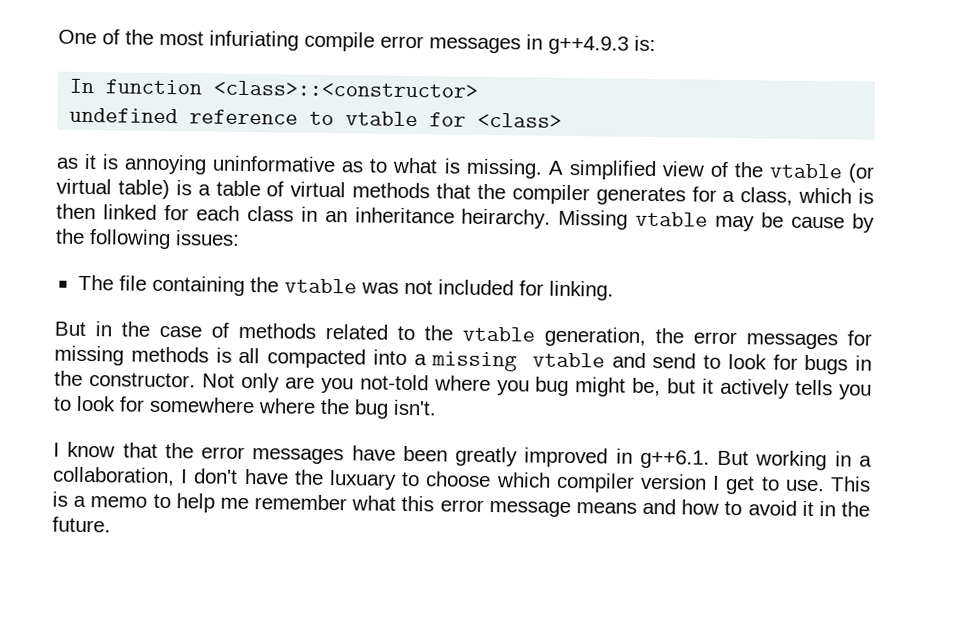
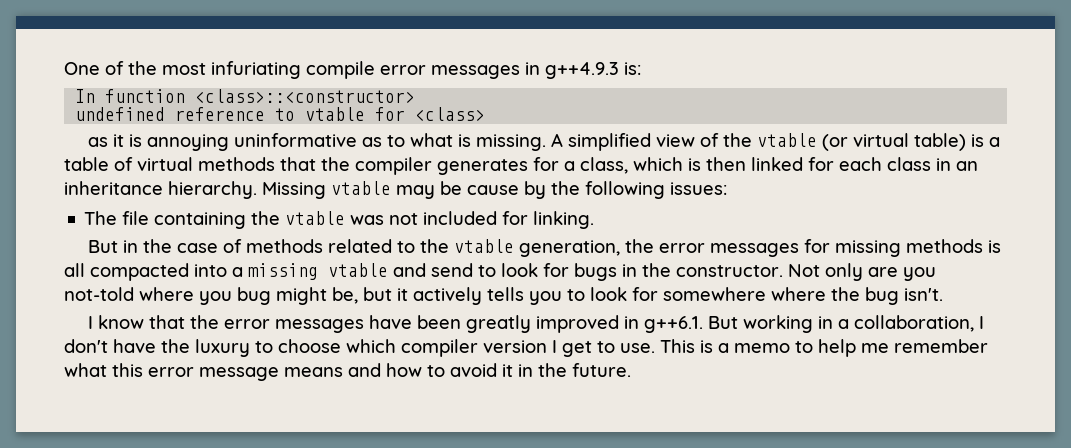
- A simplified view of the vtable (or virtual table) is a table of virtual methods that the compiler generates for a class, which is then linked for each class in an inheritance heirarchy.
+ A simplified view of the vtable (or virtual table) is a table of virtual methods that the compiler generates for a class, which is then linked for each class in an inheritance hierarchy.
- I know that the error messages have been greatly improved in g++6.1. But working in a collaboration, I don't have the luxuary to choose which compiler version I get to use.
+ I know that the error messages have been greatly improved in g++6.1. But working in a collaboration, I don't have the luxury to choose which compiler version I get to use.

